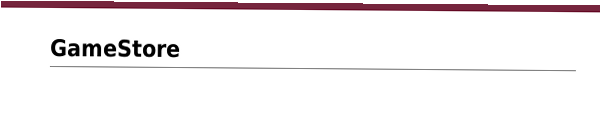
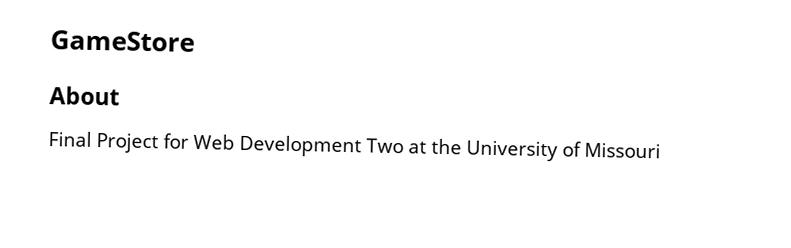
+ About
+ Final Project for Web Development Two at the University of Missouri

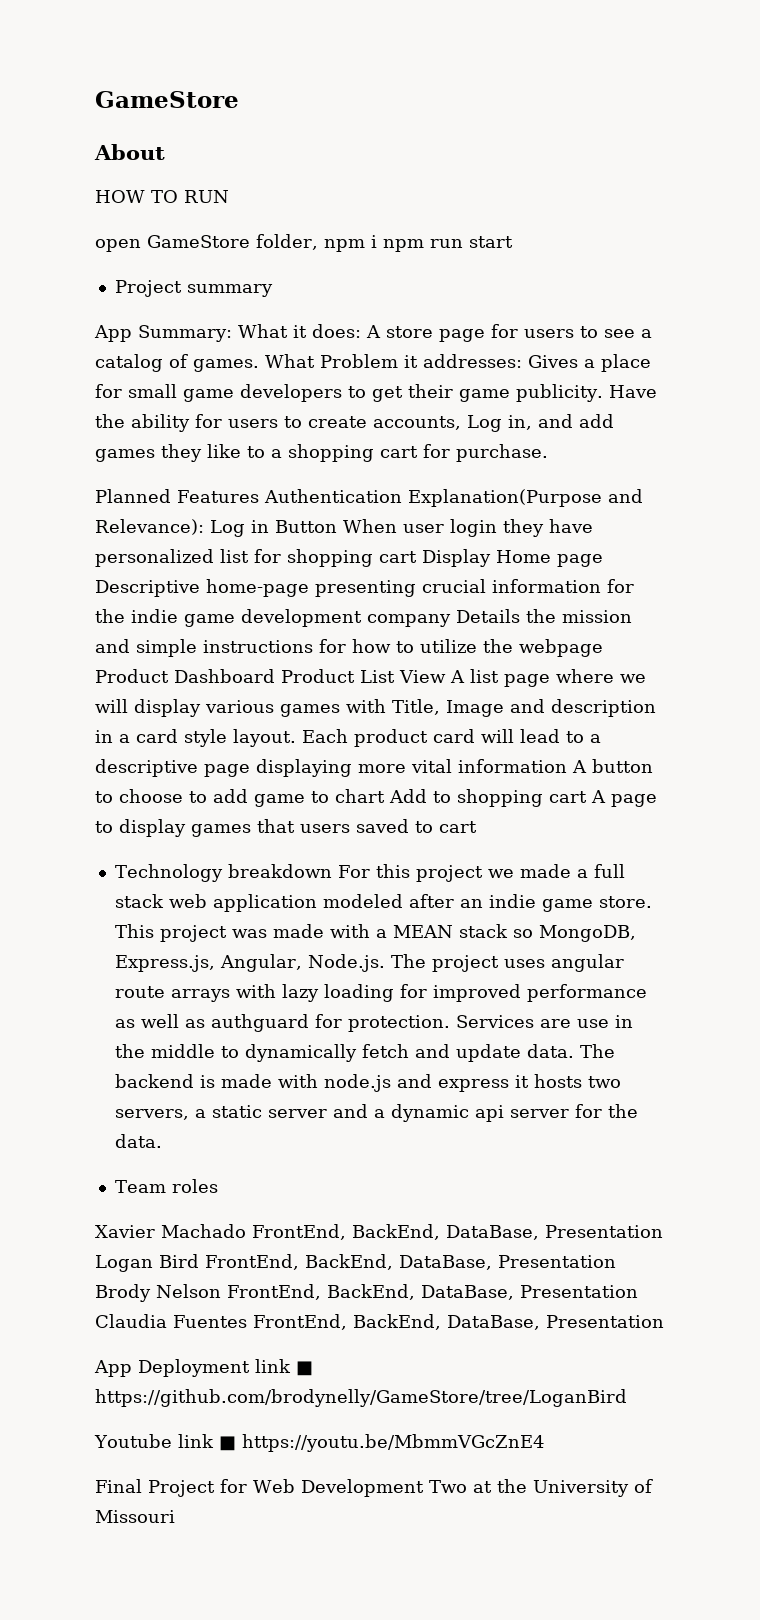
+ HOW TO RUN
+ open GameStore folder, npm i npm run start
+ Project summary
+ App Summary: What it does: A store page for users to see a catalog of games. What Problem it addresses: Gives a place for small game developers to get their game publicity. Have the ability for users to create accounts, Log in, and add games they like to a shopping cart for purchase.
+ Planned Features Authentication Explanation(Purpose and Relevance): Log in Button When user login they have personalized list for shopping cart Display Home page Descriptive home-page presenting crucial information for the indie game development company Details the mission and simple instructions for how to utilize the webpage Product Dashboard Product List View A list page where we will display various games with Title, Image and description in a card style layout. Each product card will lead to a descriptive page displaying more vital information A button to choose to add game to chart Add to shopping cart A page to display games that users saved to cart
+ Technology breakdown For this project we made a full stack web application modeled after an indie game store. This project was made with a MEAN stack so MongoDB, Express.js, Angular, Node.js. The project uses angular route arrays with lazy loading for improved performance as well as authguard for protection. Services are use in the middle to dynamically fetch and update data. The backend is made with node.js and express it hosts two servers, a static server and a dynamic api server for the data.
+ Team roles
+ Xavier Machado FrontEnd, BackEnd, DataBase, Presentation Logan Bird FrontEnd, BackEnd, DataBase, Presentation Brody Nelson FrontEnd, BackEnd, DataBase, Presentation Claudia Fuentes FrontEnd, BackEnd, DataBase, Presentation
+ App Deployment link ■ https://github.com/brodynelly/GameStore/tree/LoganBird
+ Youtube link ■ https://youtu.be/MbmmVGcZnE4

